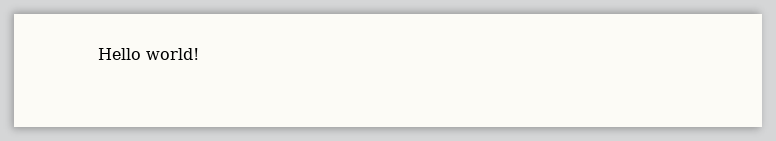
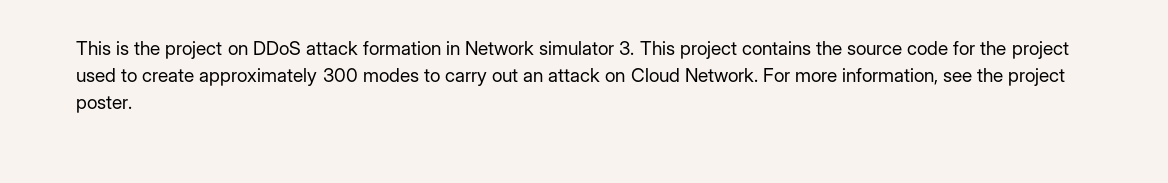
- Hello world!
+ This is the project on DDoS attack formation in Network simulator 3. This project contains the source code for the project used to create approximately 300 modes to carry out an attack on Cloud Network. For more information, see the project poster.

